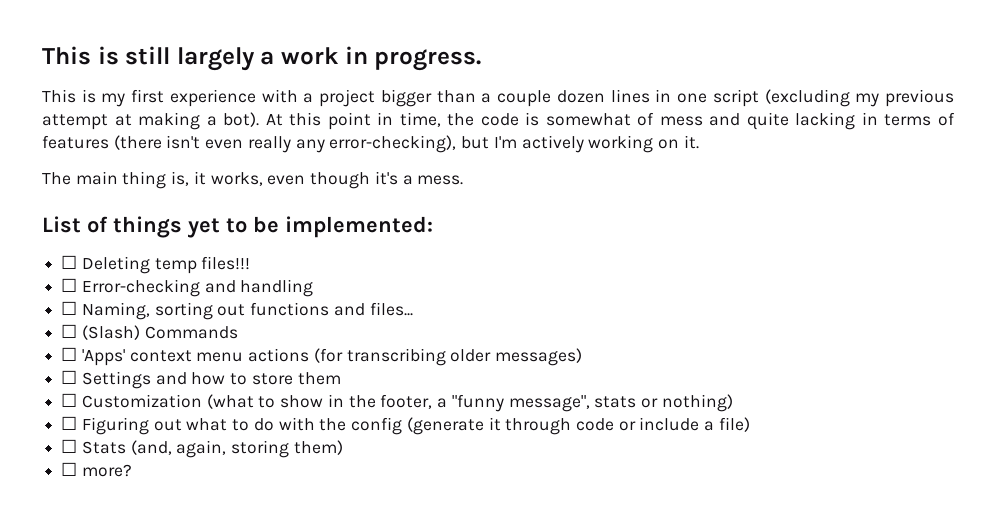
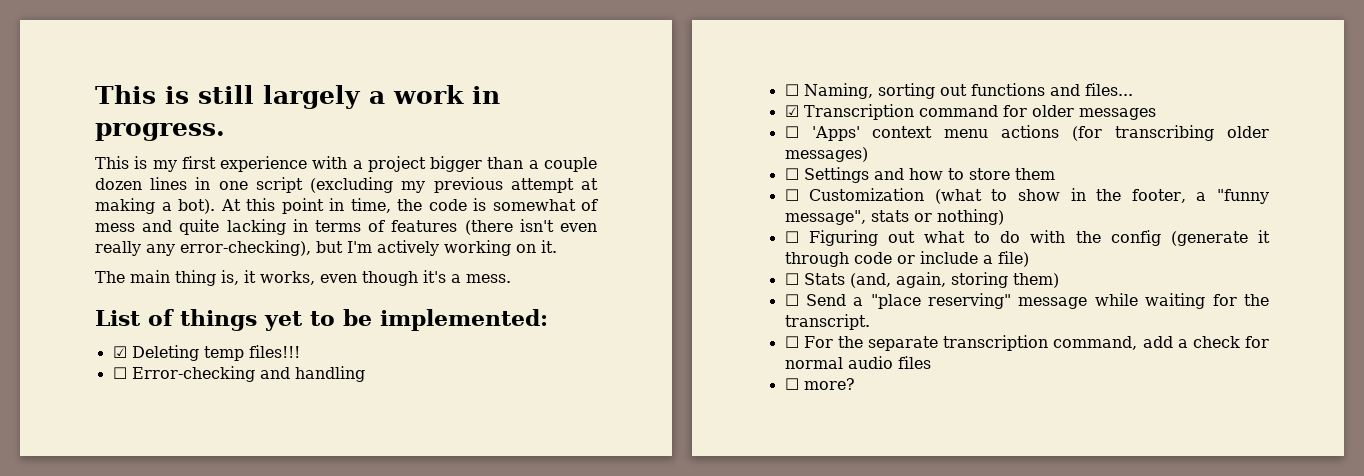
- ☐ Deleting temp files!!!
+ ☑ Deleting temp files!!!
- ☐ (Slash) Commands
+ ☑ Transcription command for older messages
+ ☐ Send a "place reserving" message while waiting for the transcript.
+ ☐ For the separate transcription command, add a check for normal audio files

